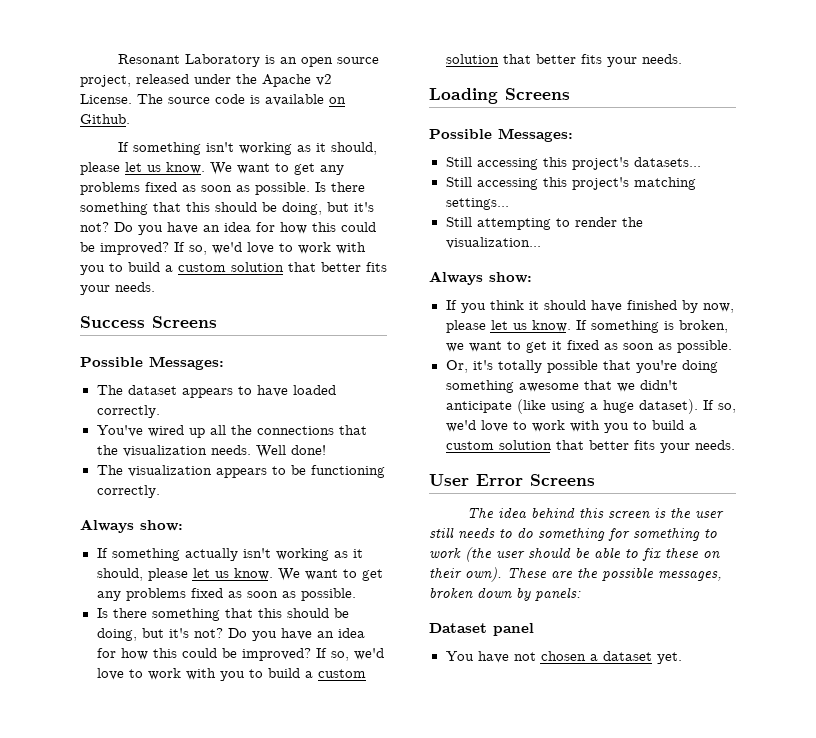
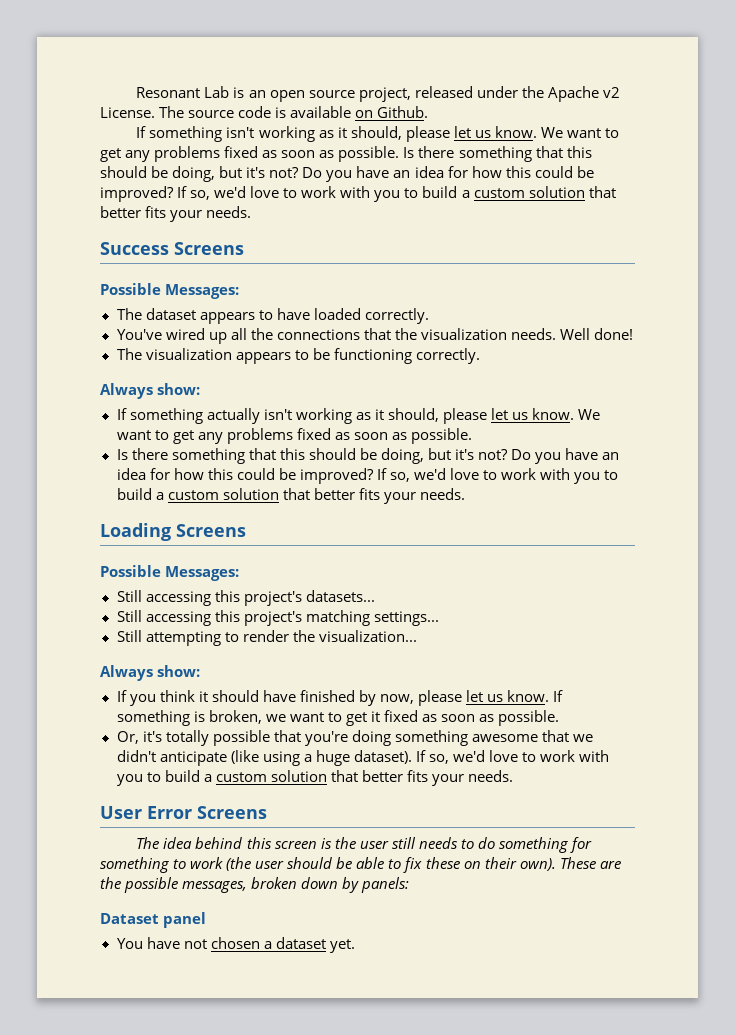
- Resonant Laboratory is an open source project, released under the Apache v2 License.
+ Resonant Lab is an open source project, released under the Apache v2 License.

